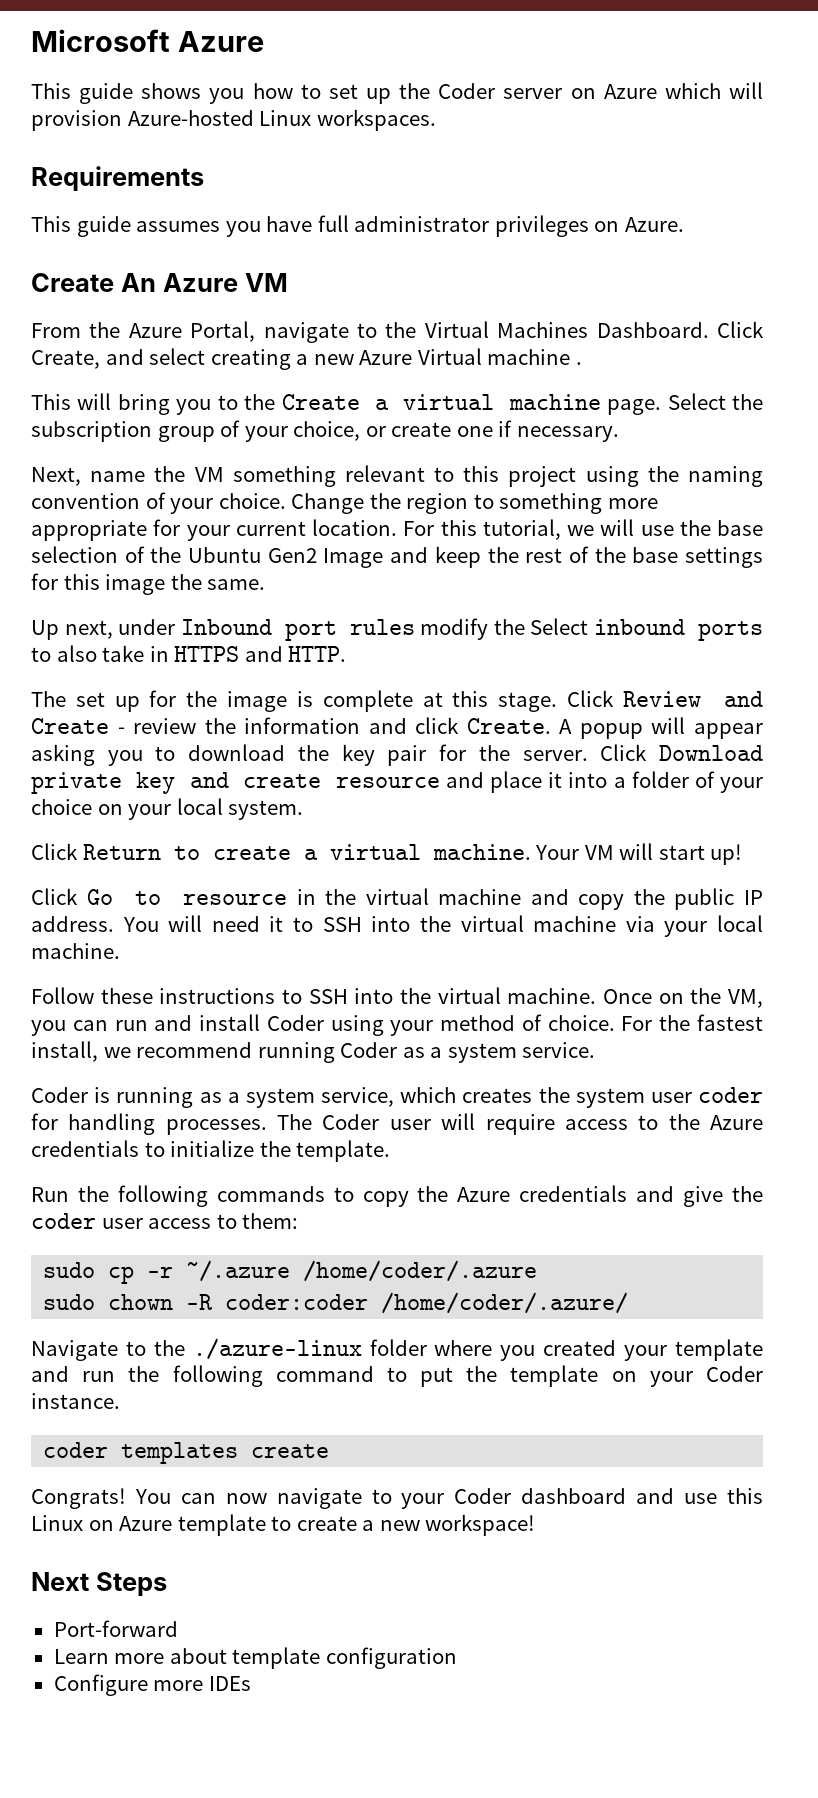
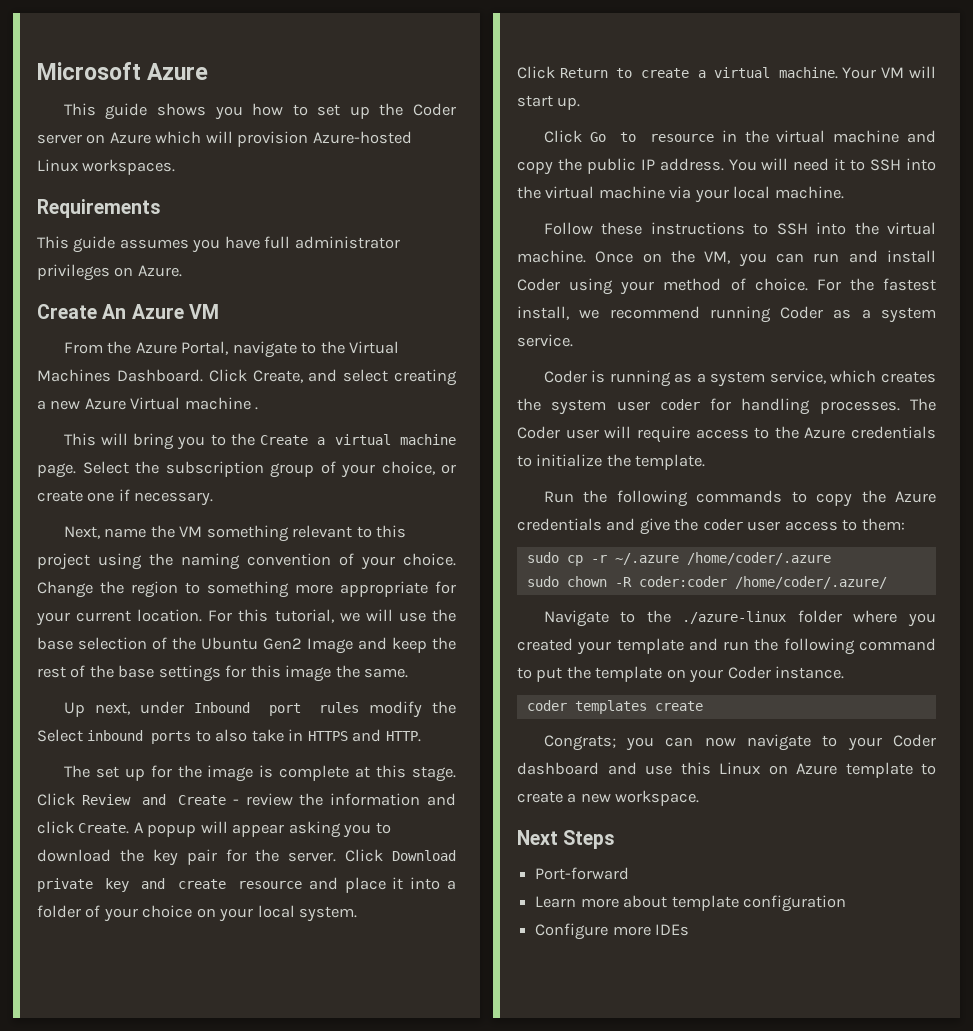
- Your VM will start up!
+ Your VM will start up.
- Congrats! You can now navigate to your Coder dashboard and use this Linux on Azure template to create a new workspace!
+ Congrats; you can now navigate to your Coder dashboard and use this Linux on Azure template to create a new workspace.

